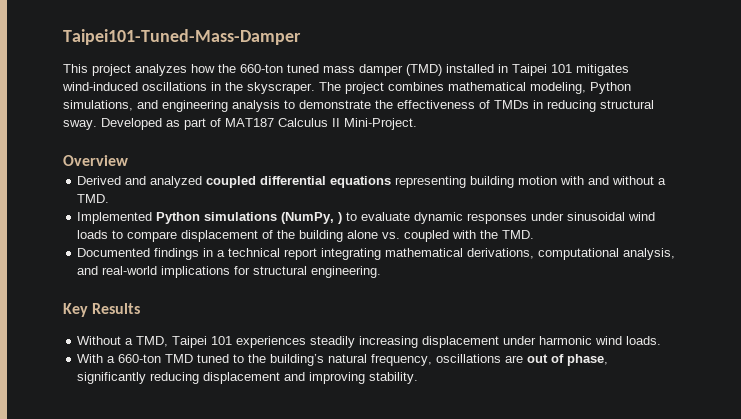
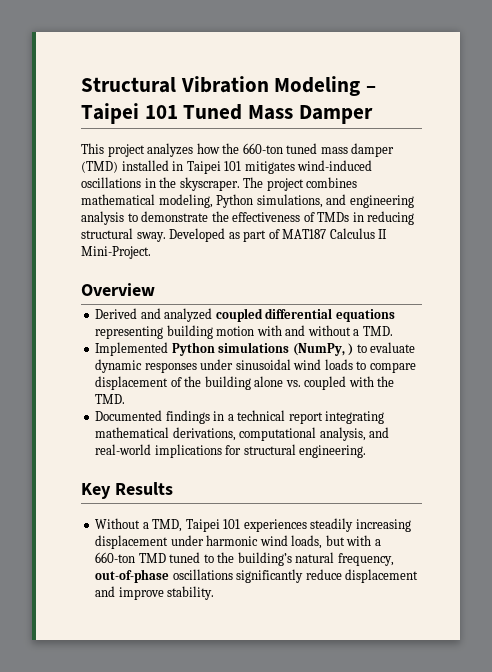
- Taipei101-Tuned-Mass-Damper
+ Structural Vibration Modeling – Taipei 101 Tuned Mass Damper
- Without a TMD, Taipei 101 experiences steadily increasing displacement under harmonic wind loads.
- With a 660-ton TMD tuned to the building’s natural frequency, oscillations are out of phase, significantly reducing displacement and improving stability.
+ Without a TMD, Taipei 101 experiences steadily increasing displacement under harmonic wind loads, but with a 660-ton TMD tuned to the building’s natural frequency, out-of-phase oscillations significantly reduce displacement and improve stability.

